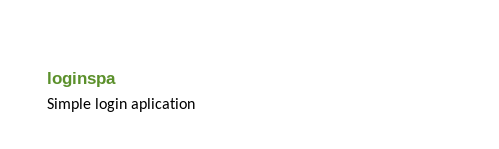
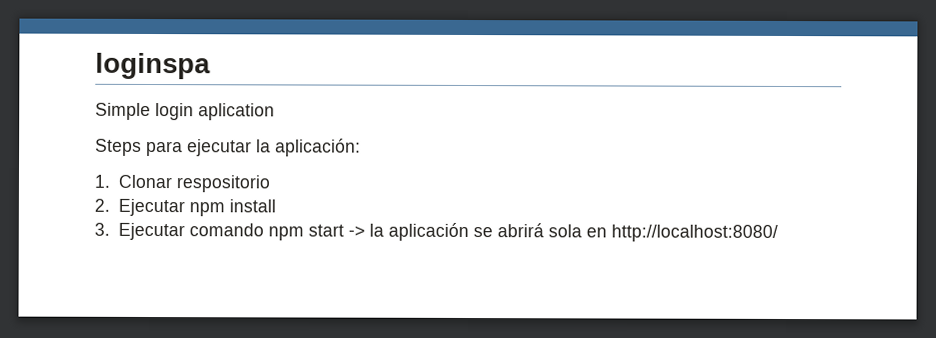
+ Steps para ejecutar la aplicación:
+ 1. Clonar respositorio
+ 2. Ejecutar npm install
+ 3. Ejecutar comando npm start -> la aplicación se abrirá sola en http://localhost:8080/

